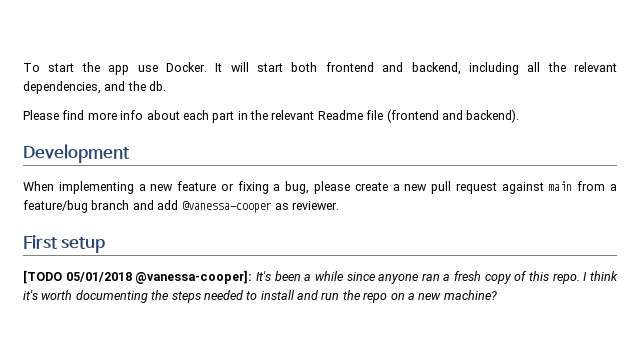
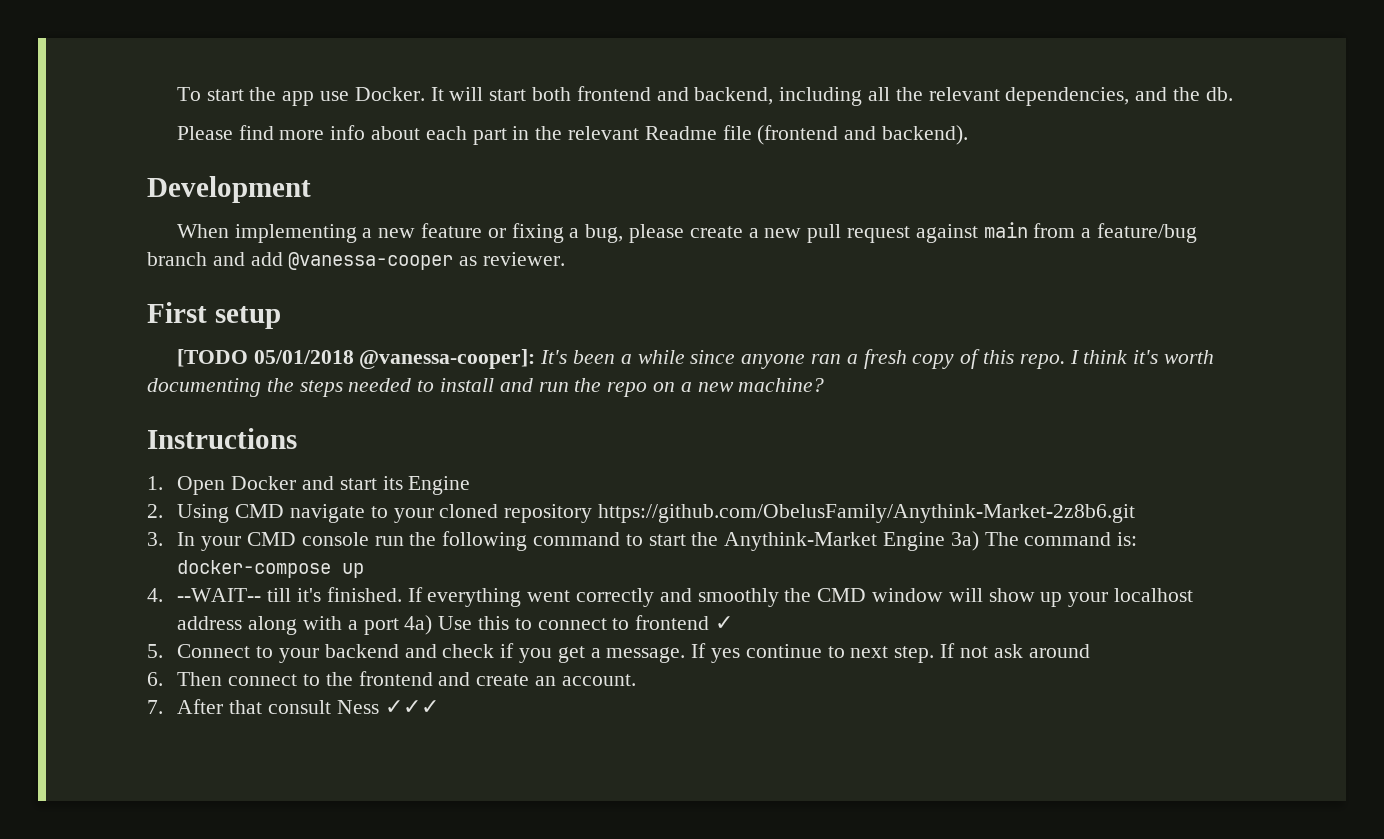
+ Instructions
+ 1. Open Docker and start its Engine
+ 2. Using CMD navigate to your cloned repository https://github.com/ObelusFamily/Anythink-Market-2z8b6.git
+ 3. In your CMD console run the following command to start the Anythink-Market Engine 3a) The command is: docker-compose up
+ 4. --WAIT-- till it's finished. If everything went correctly and smoothly the CMD window will show up your localhost address along with a port 4a) Use this to connect to frontend ✓
+ 5. Connect to your backend and check if you get a message. If yes continue to next step. If not ask around
+ 6. Then connect to the frontend and create an account.
+ 7. After that consult Ness ✓✓✓

